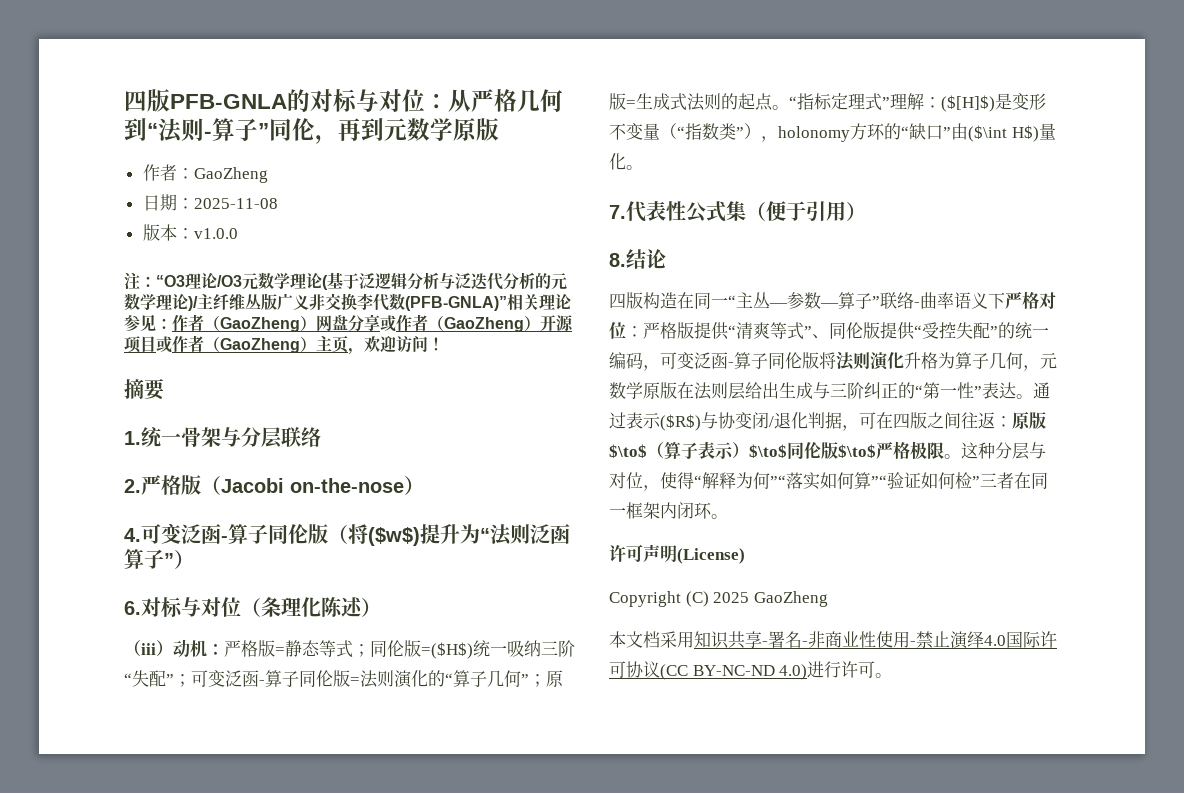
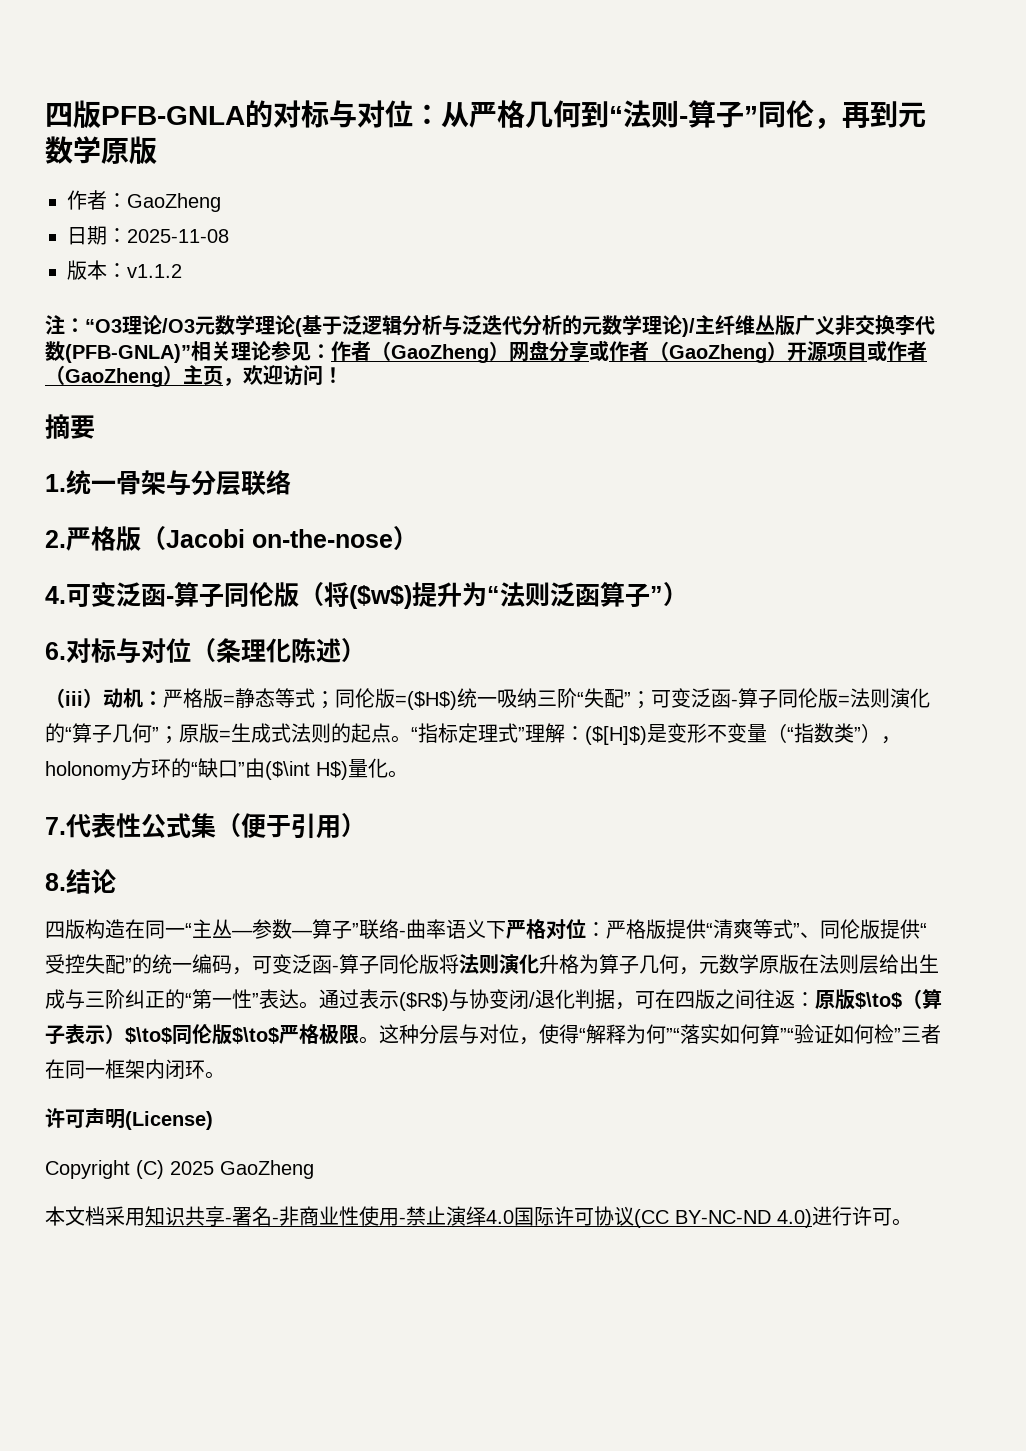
- 版本：v1.0.0
+ 版本：v1.1.2

